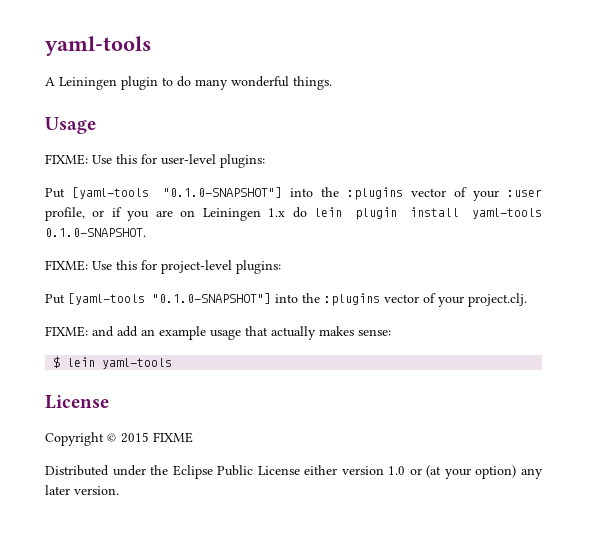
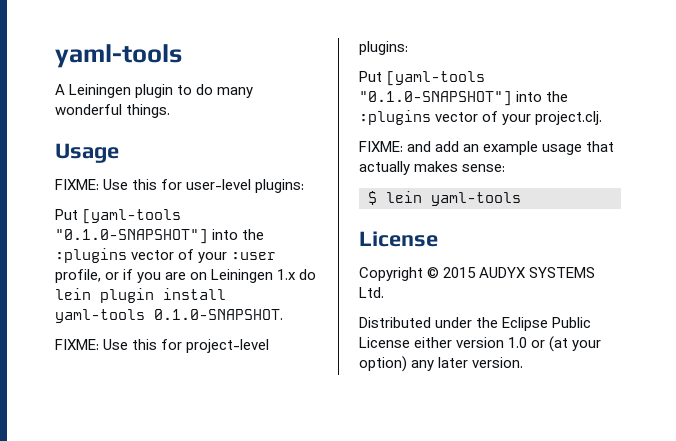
- Copyright © 2015 FIXME
+ Copyright © 2015 AUDYX SYSTEMS Ltd.

